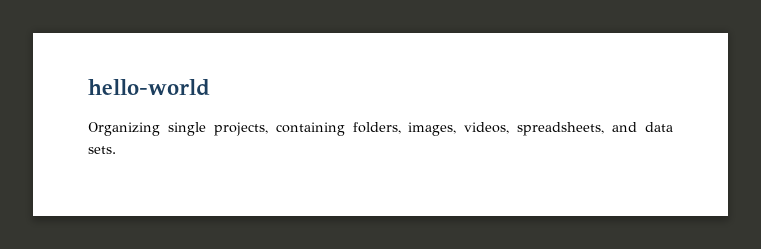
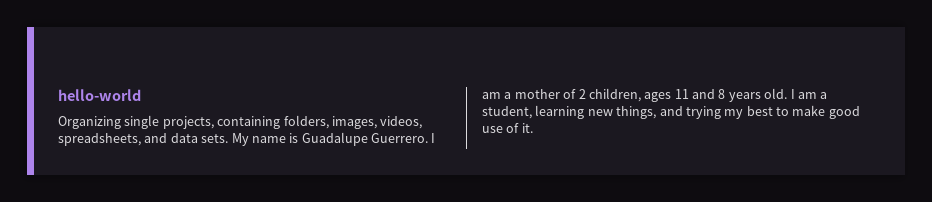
+ My name is Guadalupe Guerrero. I am a mother of 2 children, ages 11 and 8 years old. I am a student, learning new things, and trying my best to make good use of it.

